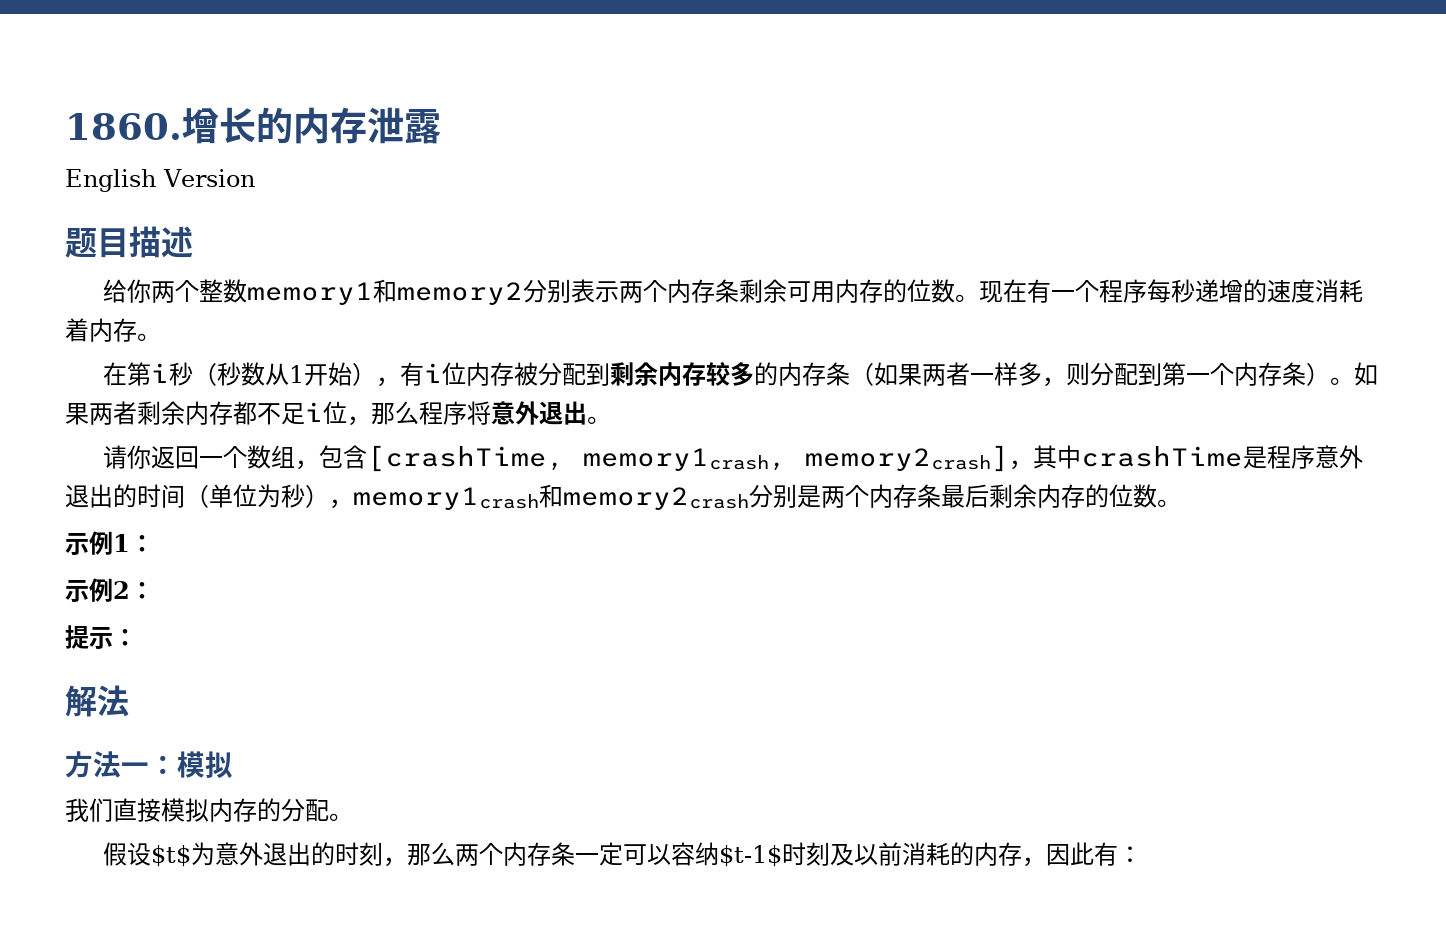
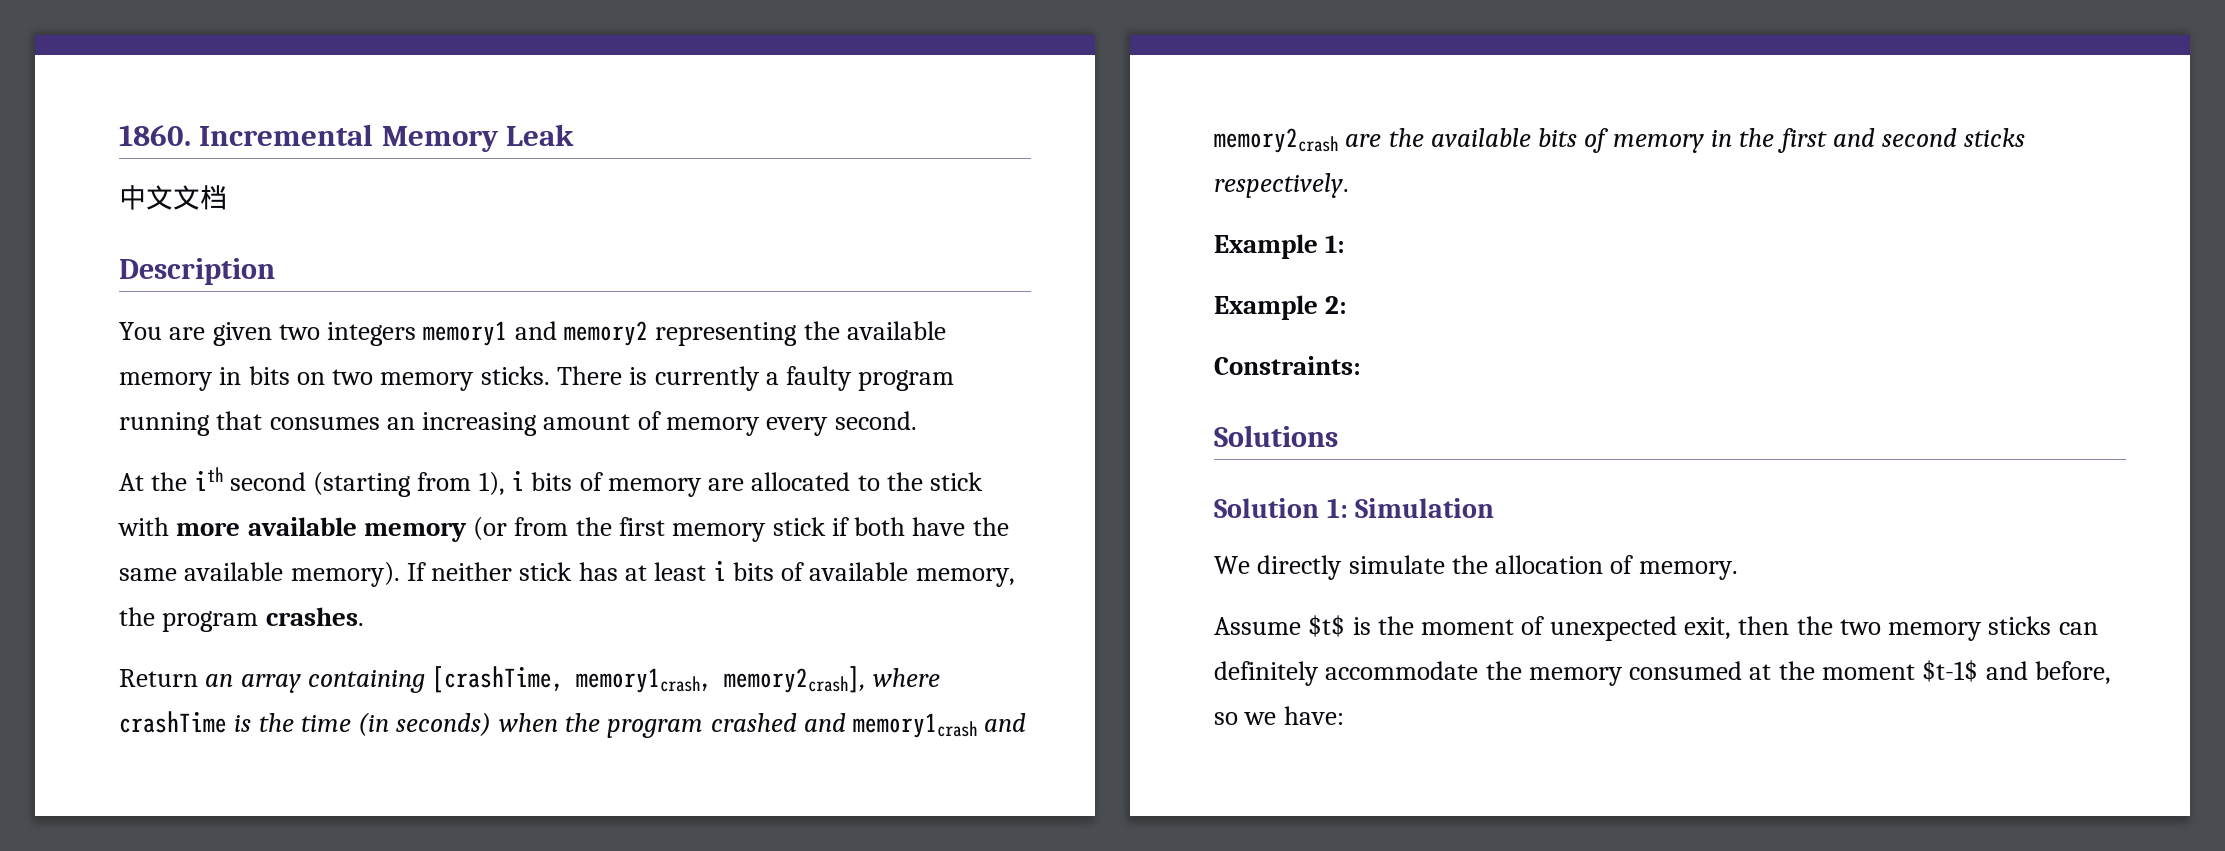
- 增长的内存泄露
- English Version
- 题目描述
- 给你两个整数memory1和memory2分别表示两个内存条剩余可用内存的位数。现在有一个程序每秒递增的速度消耗着内存。
- 在第i秒（秒数从1开始），有i位内存被分配到剩余内存较多的内存条（如果两者一样多，则分配到第一个内存条）。如果两者剩余内存都不足i位，那么程序将意外退出。
- 请你返回一个数组，包含[crashTime, memory1crash, memory2crash]，其中crashTime是程序意外退出的时间（单位为秒），memory1crash和memory2crash分别是两个内存条最后剩余内存的位数。
- 示例1：
- 示例2：
- 提示：
- 解法
- 方法一：模拟
- 我们直接模拟内存的分配。
- 假设$t$为意外退出的时刻，那么两个内存条一定可以容纳$t-1$时刻及以前消耗的内存，因此有：
+ Incremental Memory Leak
+ 中文文档
+ Description
+ You are given two integers memory1 and memory2 representing the available memory in bits on two memory sticks. There is currently a faulty program running that consumes an increasing amount of memory every second.
+ At the ith second (starting from 1), i bits of memory are allocated to the stick with more available memory (or from the first memory stick if both have the same available memory). If neither stick has at least i bits of available memory, the program crashes.
+ Return an array containing [crashTime, memory1crash, memory2crash], where crashTime is the time (in seconds) when the program crashed and memory1crash and memory2crash are the available bits of memory in the first and second sticks respectively.
+ Example 1:
+ Example 2:
+ Constraints:
+ Solutions
+ Solution 1: Simulation
+ We directly simulate the allocation of memory.
+ Assume $t$ is the moment of unexpected exit, then the two memory sticks can definitely accommodate the memory consumed at the moment $t-1$ and before, so we have:

